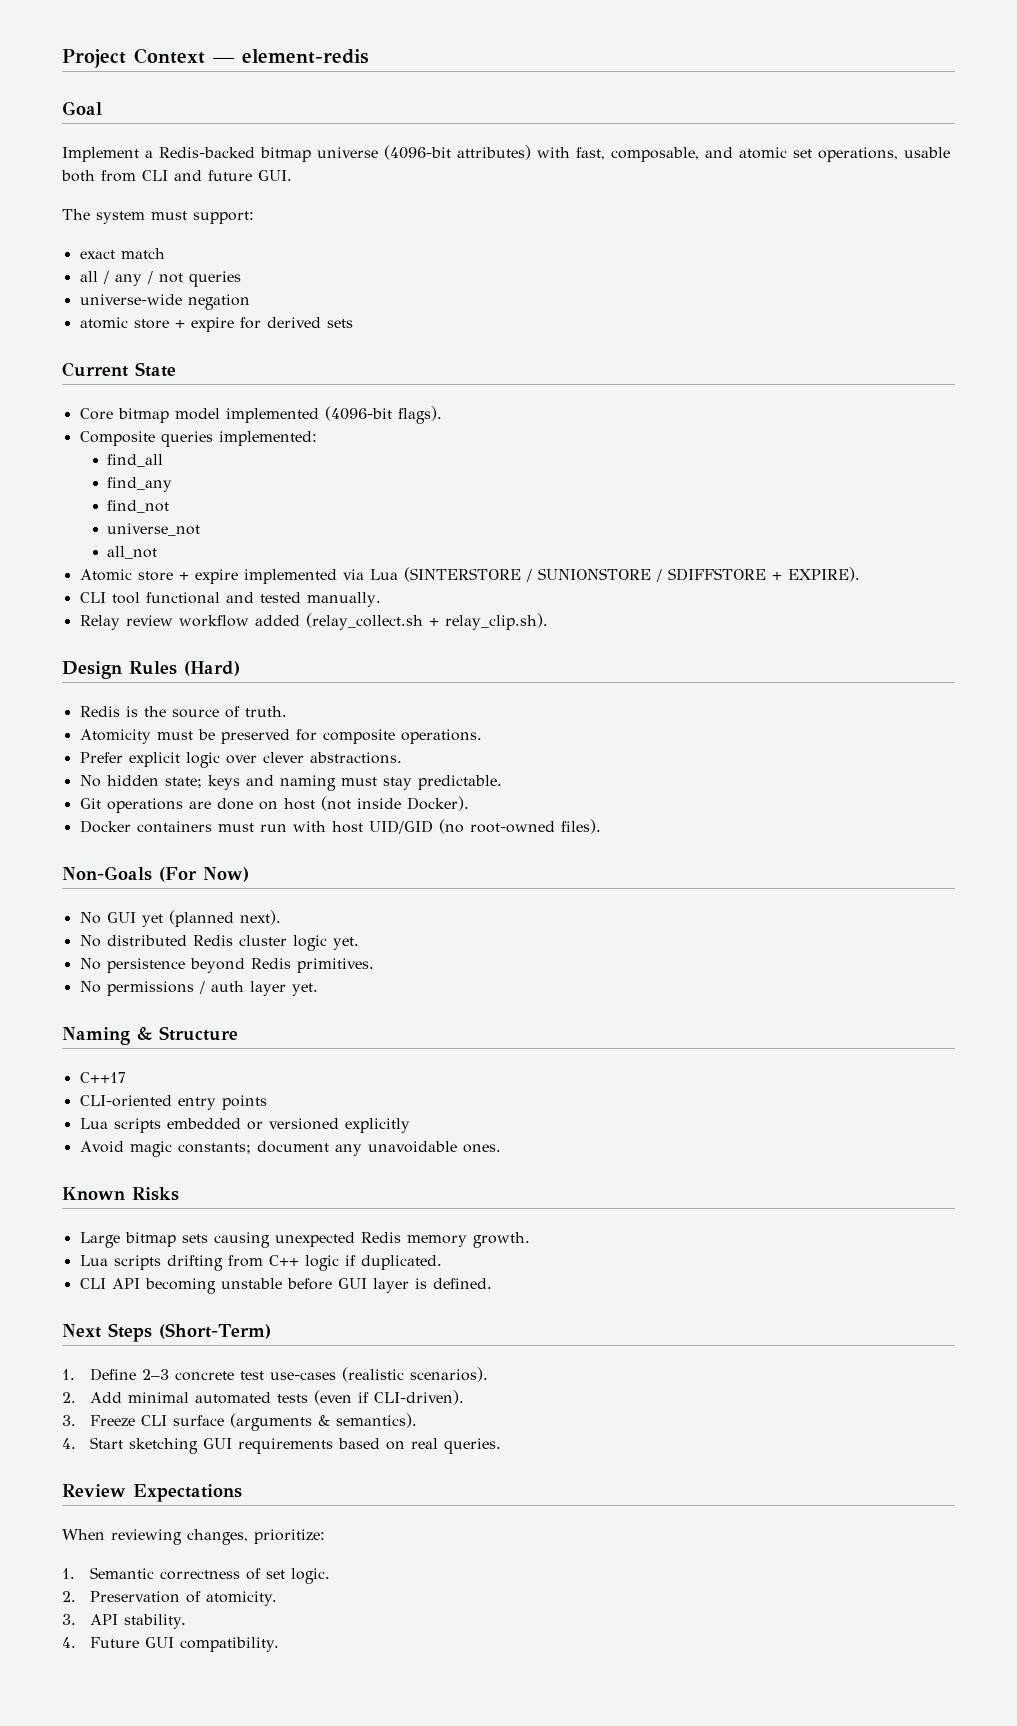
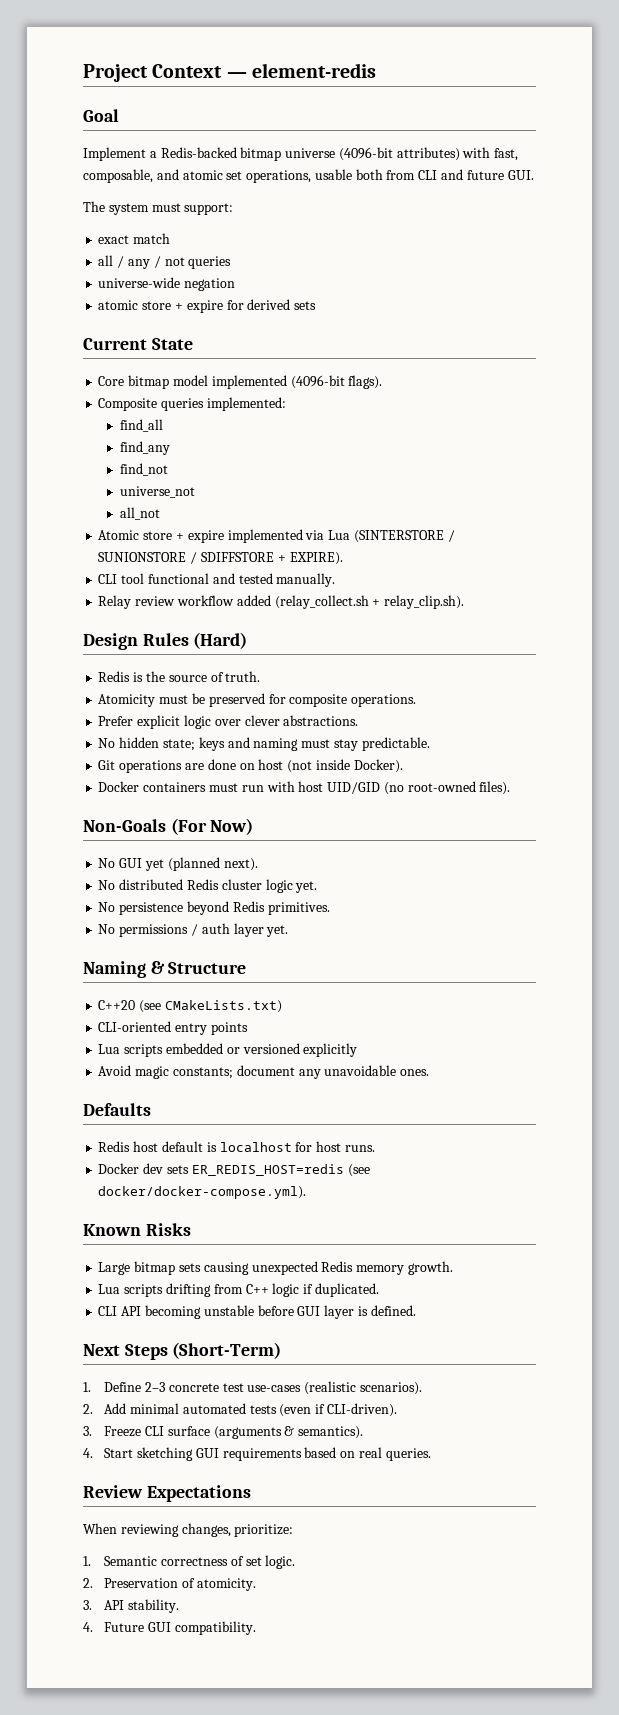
- C++17
+ C++20 (see CMakeLists.txt)
+ Defaults
+ Redis host default is localhost for host runs.
+ Docker dev sets ER_REDIS_HOST=redis (see docker/docker-compose.yml).

